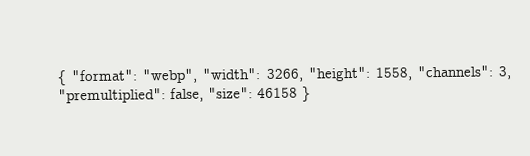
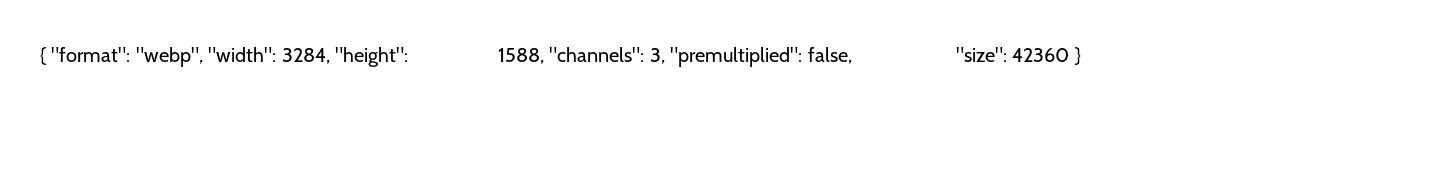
- { "format": "webp", "width": 3266, "height": 1558, "channels": 3, "premultiplied": false, "size": 46158 }
+ { "format": "webp", "width": 3284, "height": 1588, "channels": 3, "premultiplied": false, "size": 42360 }

